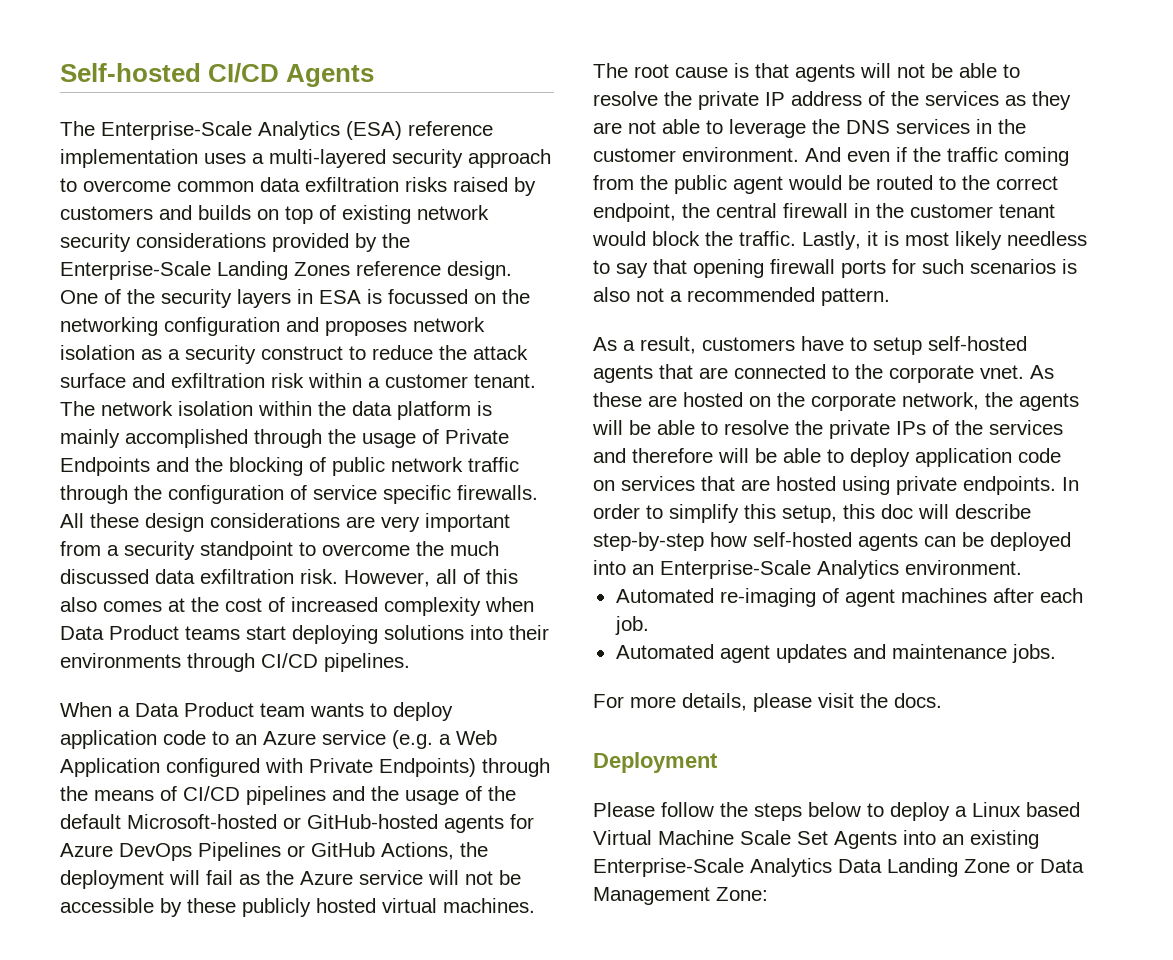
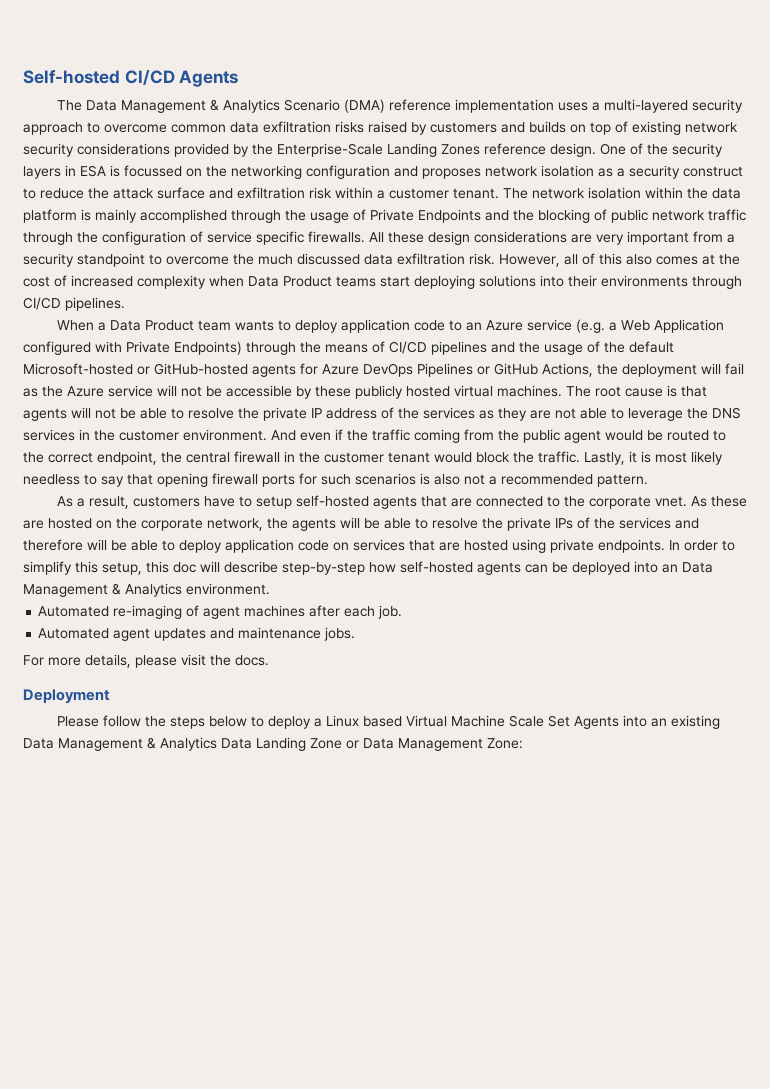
- The Enterprise-Scale Analytics (ESA) reference implementation uses a multi-layered security approach to overcome common data exfiltration risks raised by customers and builds on top of existing network security considerations provided by the Enterprise-Scale Landing Zones reference design.
+ The Data Management & Analytics Scenario (DMA) reference implementation uses a multi-layered security approach to overcome common data exfiltration risks raised by customers and builds on top of existing network security considerations provided by the Enterprise-Scale Landing Zones reference design.
- In order to simplify this setup, this doc will describe step-by-step how self-hosted agents can be deployed into an Enterprise-Scale Analytics environment.
+ In order to simplify this setup, this doc will describe step-by-step how self-hosted agents can be deployed into an Data Management & Analytics environment.
- Please follow the steps below to deploy a Linux based Virtual Machine Scale Set Agents into an existing Enterprise-Scale Analytics Data Landing Zone or Data Management Zone:
+ Please follow the steps below to deploy a Linux based Virtual Machine Scale Set Agents into an existing Data Management & Analytics Data Landing Zone or Data Management Zone:

